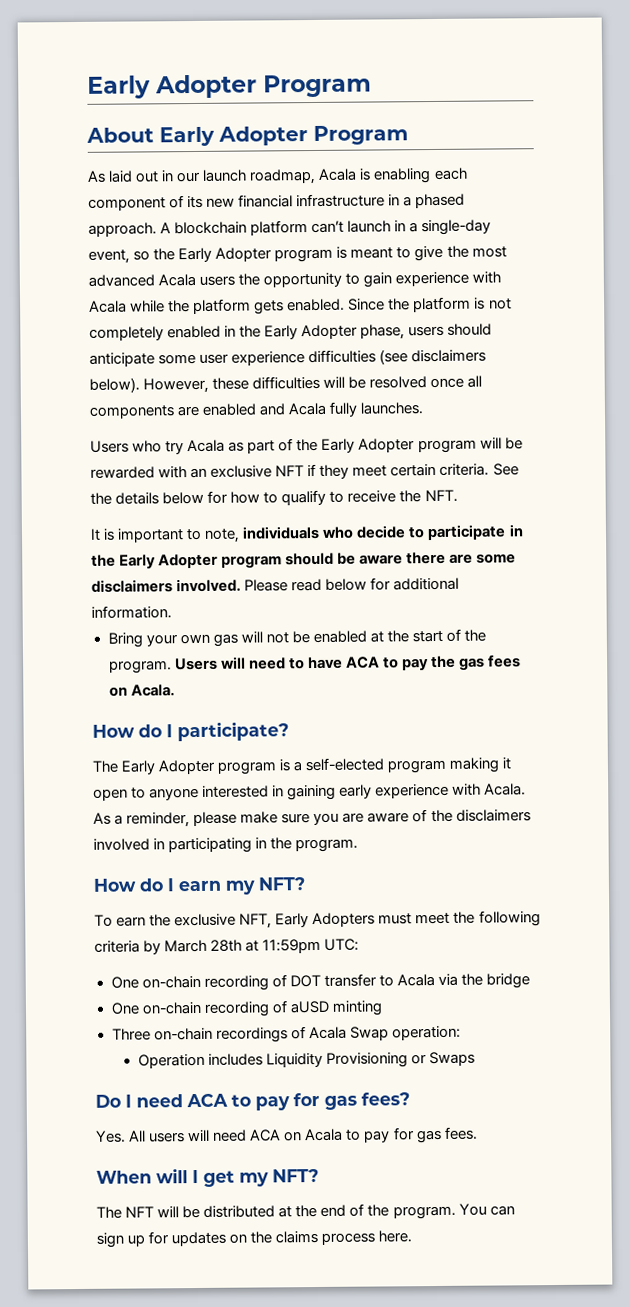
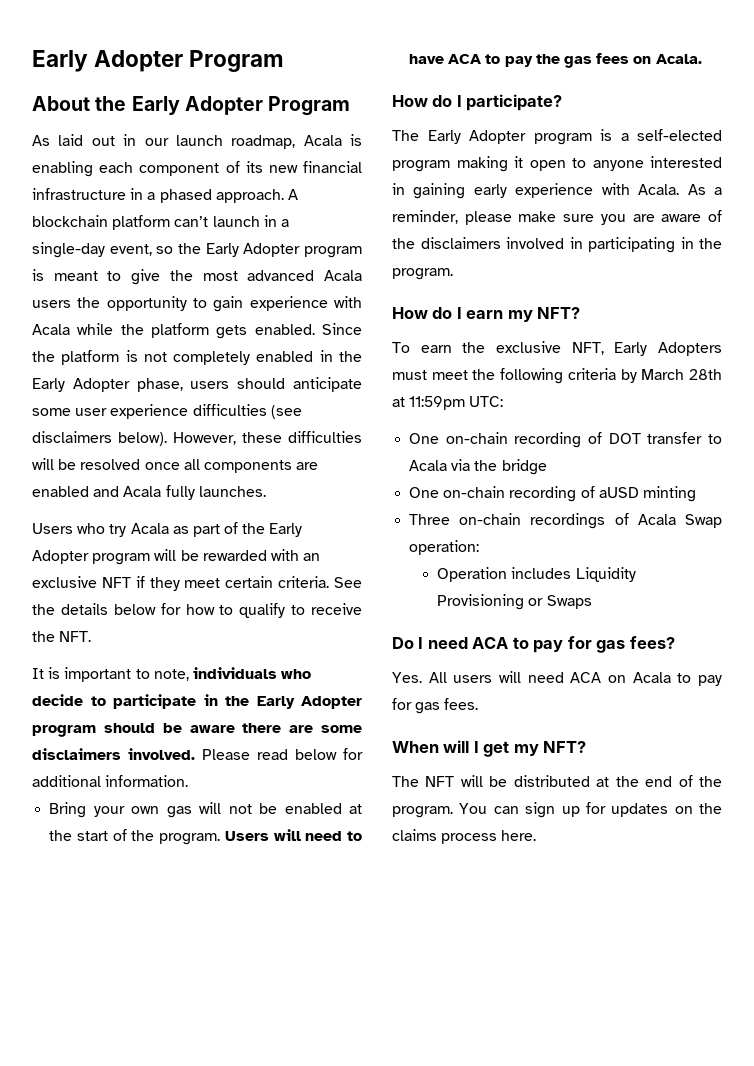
- About Early Adopter Program
+ About the Early Adopter Program

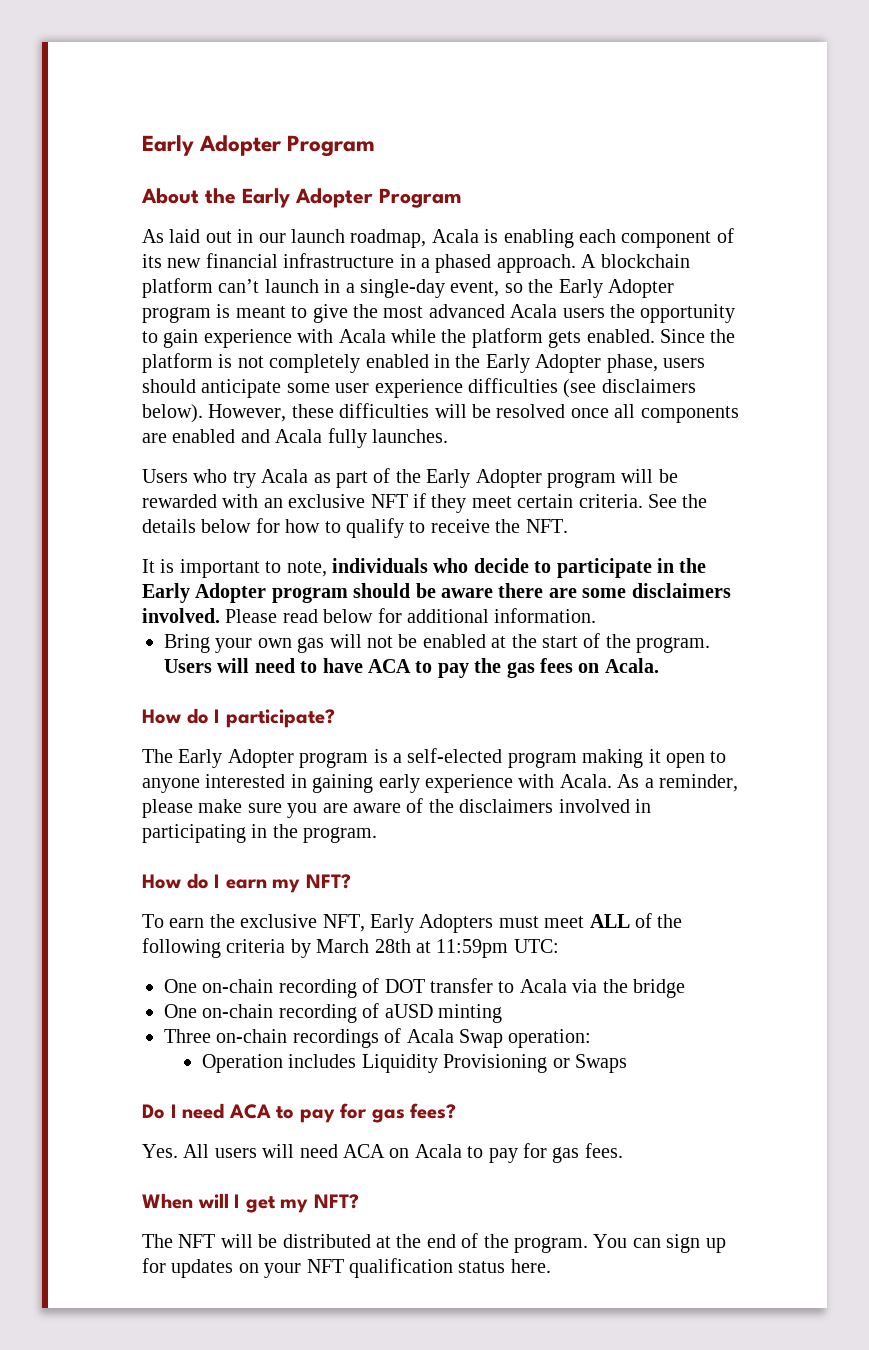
- To earn the exclusive NFT, Early Adopters must meet the following criteria by March 28th at 11:59pm UTC:
+ To earn the exclusive NFT, Early Adopters must meet ALL of the following criteria by March 28th at 11:59pm UTC:
- You can sign up for updates on the claims process here.
+ You can sign up for updates on your NFT qualification status here.

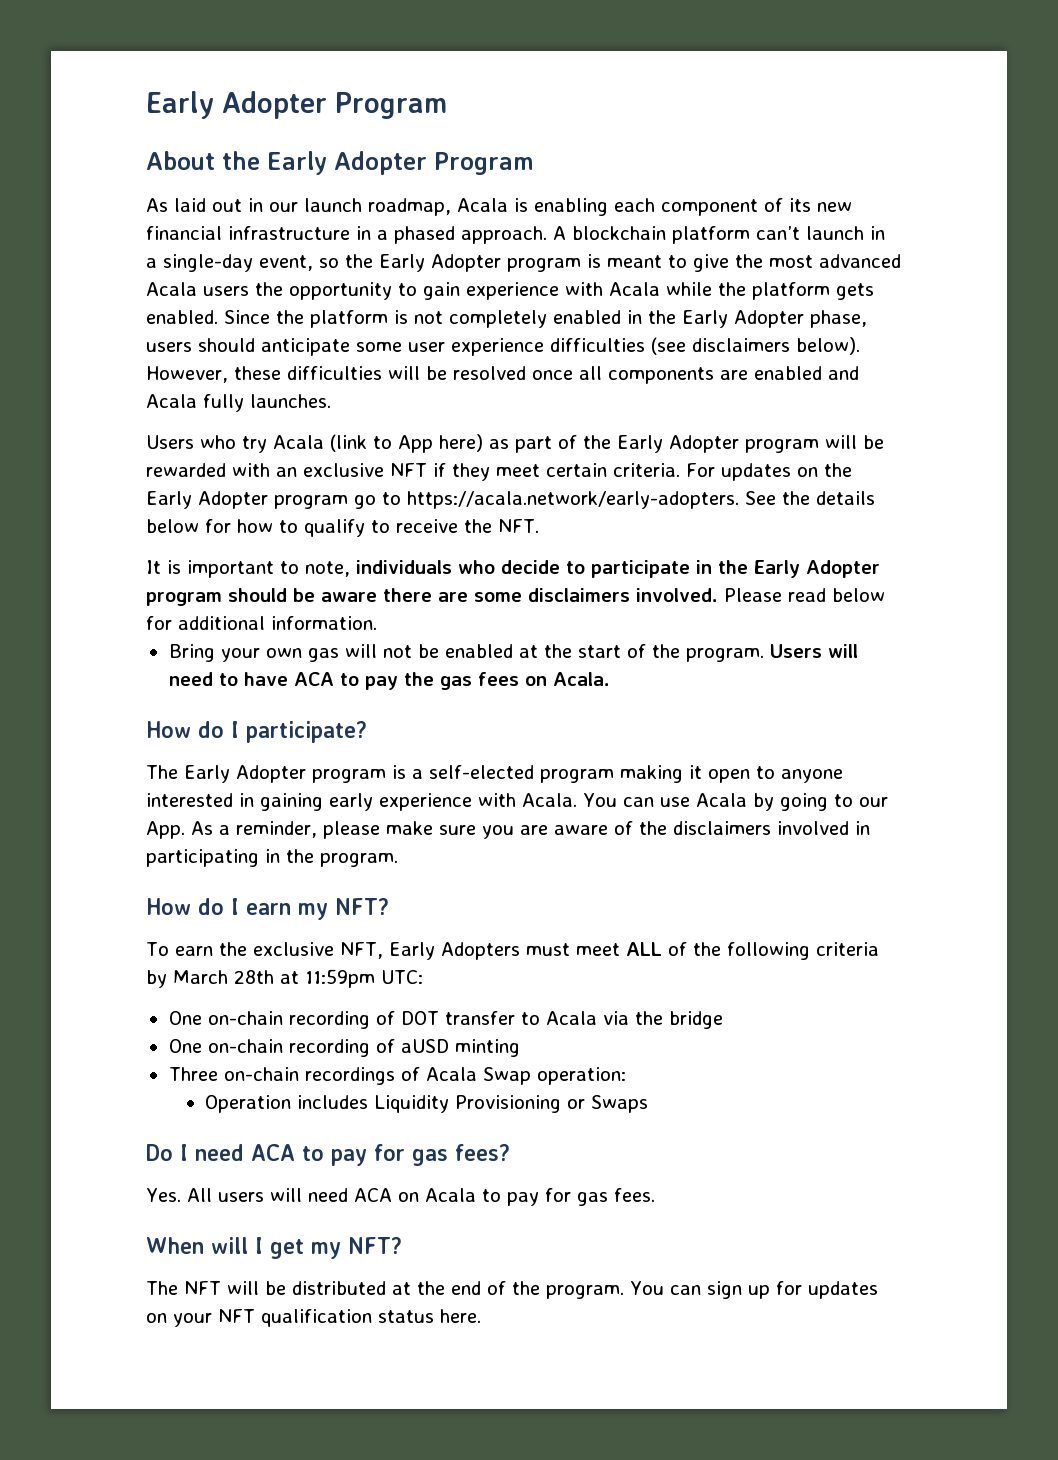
- Users who try Acala as part of the Early Adopter program will be rewarded with an exclusive NFT if they meet certain criteria.
+ Users who try Acala (link to App here) as part of the Early Adopter program will be rewarded with an exclusive NFT if they meet certain criteria.
- See the details below for how to qualify to receive the NFT.
+ For updates on the Early Adopter program go to https://acala.network/early-adopters. See the details below for how to qualify to receive the NFT.
- As a reminder, please make sure you are aware of the disclaimers involved in participating in the program.
+ You can use Acala by going to our App. As a reminder, please make sure you are aware of the disclaimers involved in participating in the program.

